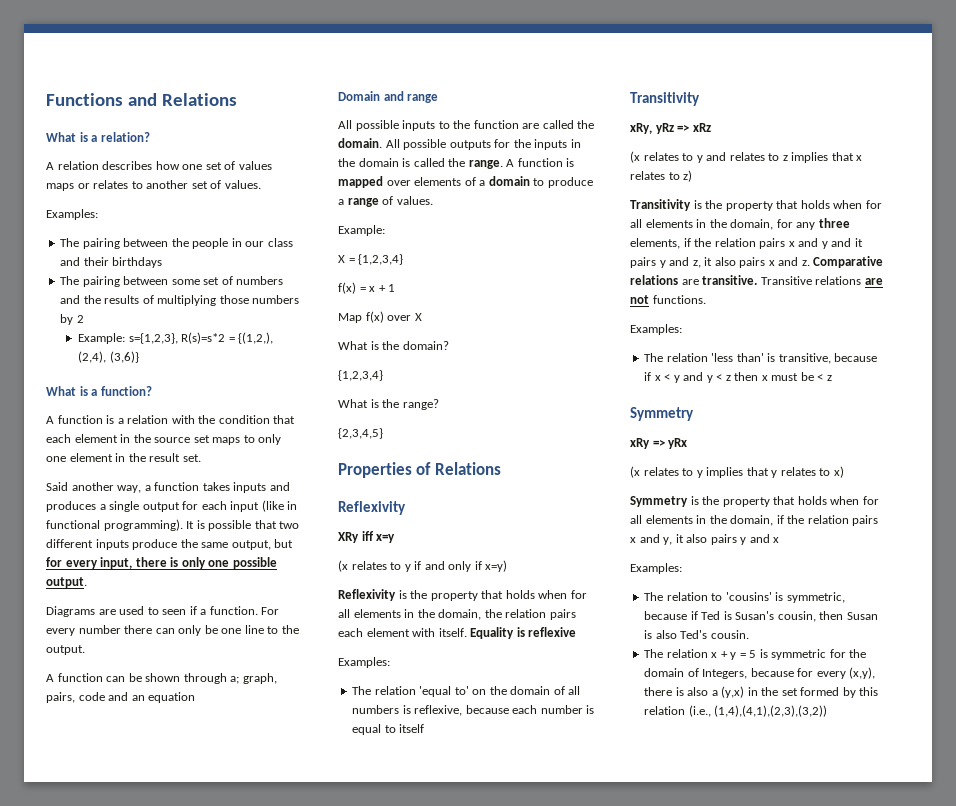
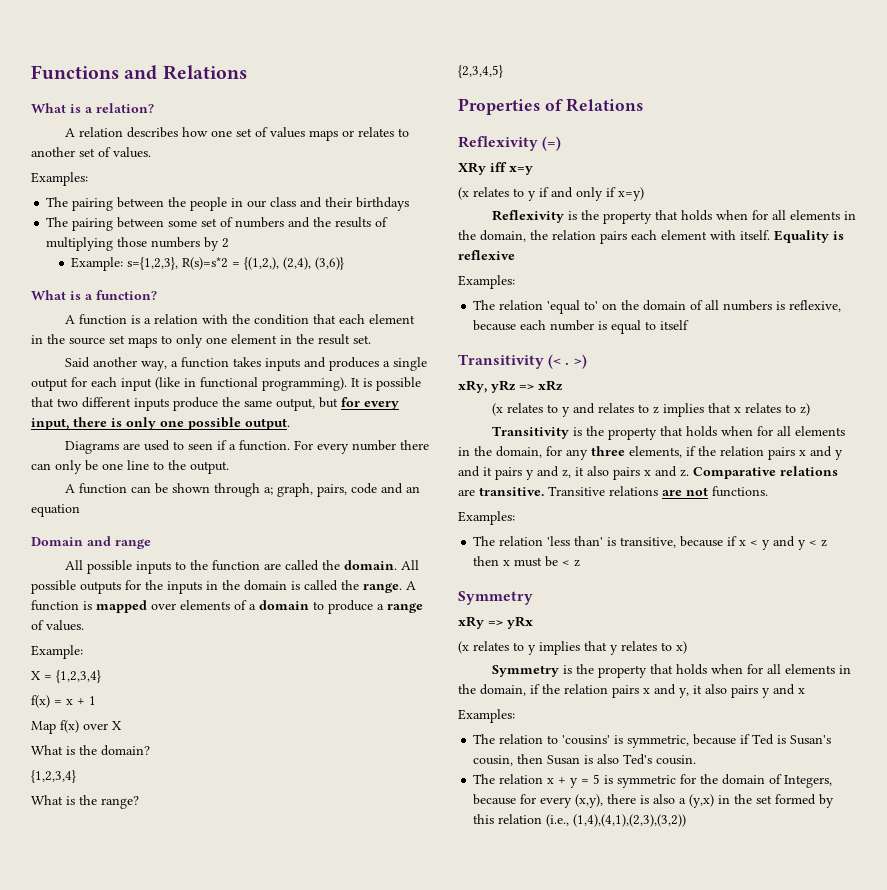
  Properties of Relations
- Reflexivity
+ Reflexivity (=)
  The relation 'equal to' on the domain of all numbers is reflexive, because each number is equal to itself
- Transitivity
+ Transitivity (< . >)

